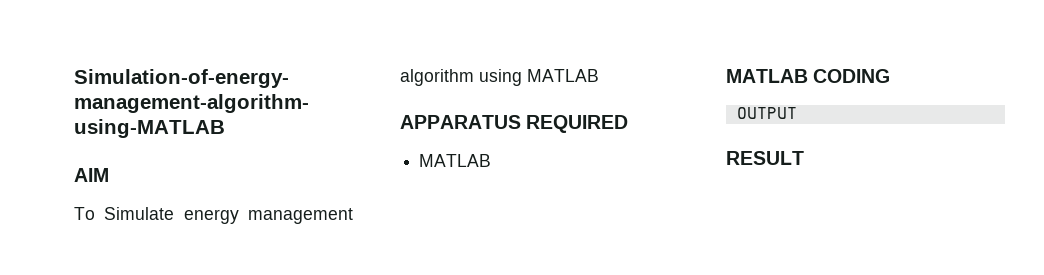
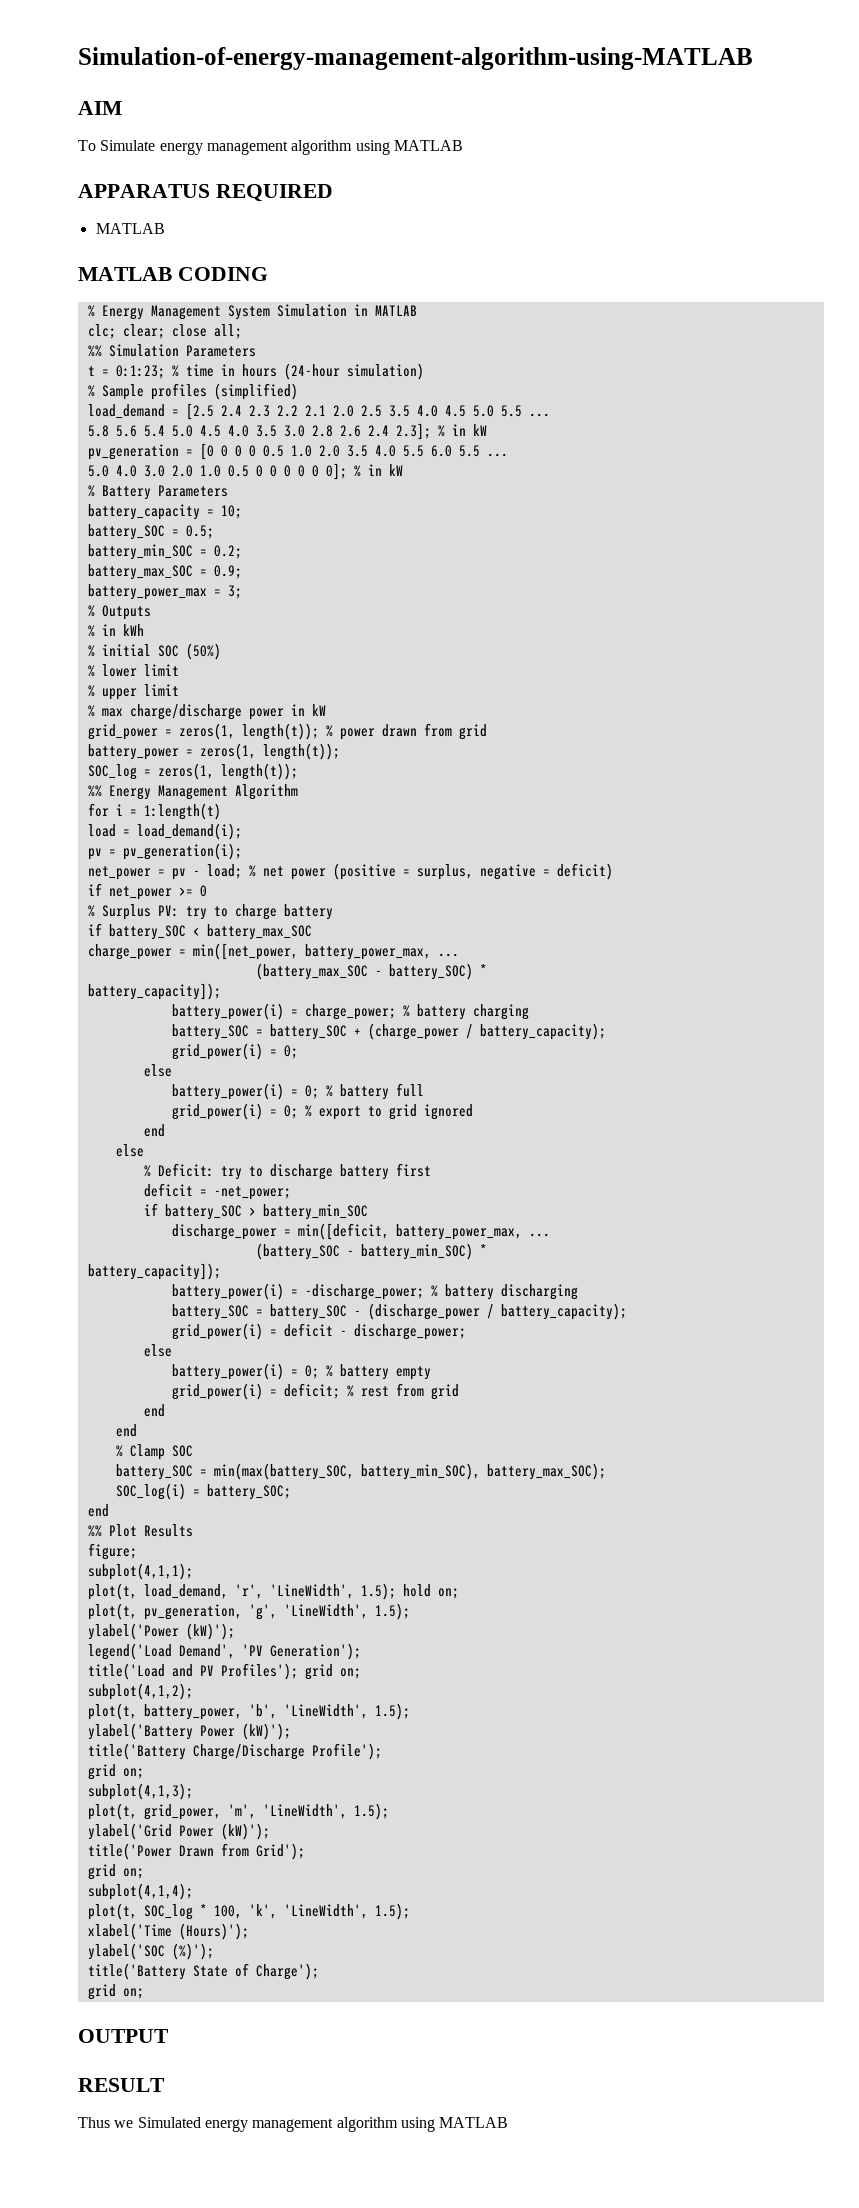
+ % Energy Management System Simulation in MATLAB
+ clc; clear; close all;
+ %% Simulation Parameters
+ t = 0:1:23; % time in hours (24-hour simulation)
+ % Sample profiles (simplified)
+ load_demand = [2.5 2.4 2.3 2.2 2.1 2.0 2.5 3.5 4.0 4.5 5.0 5.5 ...
+ 5.8 5.6 5.4 5.0 4.5 4.0 3.5 3.0 2.8 2.6 2.4 2.3]; % in kW
+ pv_generation = [0 0 0 0 0.5 1.0 2.0 3.5 4.0 5.5 6.0 5.5 ...
+ 5.0 4.0 3.0 2.0 1.0 0.5 0 0 0 0 0 0]; % in kW
+ % Battery Parameters
+ battery_capacity = 10;
+ battery_SOC = 0.5;
+ battery_min_SOC = 0.2;
+ battery_max_SOC = 0.9;
+ battery_power_max = 3;
+ % Outputs
+ % in kWh
+ % initial SOC (50%)
+ % lower limit
+ % upper limit
+ % max charge/discharge power in kW
+ grid_power = zeros(1, length(t)); % power drawn from grid
+ battery_power = zeros(1, length(t));
+ SOC_log = zeros(1, length(t));
+ %% Energy Management Algorithm
+ for i = 1:length(t)
+ load = load_demand(i);
+ pv = pv_generation(i);
+ net_power = pv - load; % net power (positive = surplus, negative = deficit)
+ if net_power >= 0
+ % Surplus PV: try to charge battery
+ if battery_SOC < battery_max_SOC
+ charge_power = min([net_power, battery_power_max, ...
+ (battery_max_SOC - battery_SOC) *
+ battery_capacity]);
+ battery_power(i) = charge_power; % battery charging
+ battery_SOC = battery_SOC + (charge_power / battery_capacity);
+ grid_power(i) = 0;
+ else
+ battery_power(i) = 0; % battery full
+ grid_power(i) = 0; % export to grid ignored
+ end
+ else
+ % Deficit: try to discharge battery first
+ deficit = -net_power;
+ if battery_SOC > battery_min_SOC
+ discharge_power = min([deficit, battery_power_max, ...
+ (battery_SOC - battery_min_SOC) *
+ battery_capacity]);
+ battery_power(i) = -discharge_power; % battery discharging
+ battery_SOC = battery_SOC - (discharge_power / battery_capacity);
+ grid_power(i) = deficit - discharge_power;
+ else
+ battery_power(i) = 0; % battery empty
+ grid_power(i) = deficit; % rest from grid
+ end
+ end
+ % Clamp SOC
+ battery_SOC = min(max(battery_SOC, battery_min_SOC), battery_max_SOC);
+ SOC_log(i) = battery_SOC;
+ end
+ %% Plot Results
+ figure;
+ subplot(4,1,1);
+ plot(t, load_demand, 'r', 'LineWidth', 1.5); hold on;
+ plot(t, pv_generation, 'g', 'LineWidth', 1.5);
+ ylabel('Power (kW)');
+ legend('Load Demand', 'PV Generation');
+ title('Load and PV Profiles'); grid on;
+ subplot(4,1,2);
+ plot(t, battery_power, 'b', 'LineWidth', 1.5);
+ ylabel('Battery Power (kW)');
+ title('Battery Charge/Discharge Profile');
+ grid on;
+ subplot(4,1,3);
+ plot(t, grid_power, 'm', 'LineWidth', 1.5);
+ ylabel('Grid Power (kW)');
+ title('Power Drawn from Grid');
+ grid on;
+ subplot(4,1,4);
+ plot(t, SOC_log * 100, 'k', 'LineWidth', 1.5);
+ xlabel('Time (Hours)');
+ ylabel('SOC (%)');
+ title('Battery State of Charge');
+ grid on;
  OUTPUT
  RESULT
+ Thus we Simulated energy management algorithm using MATLAB

